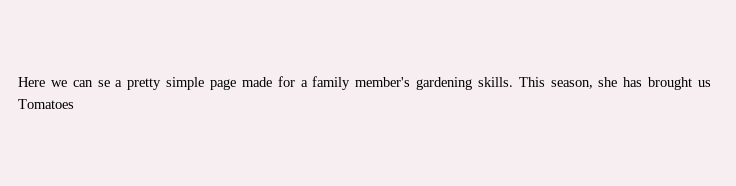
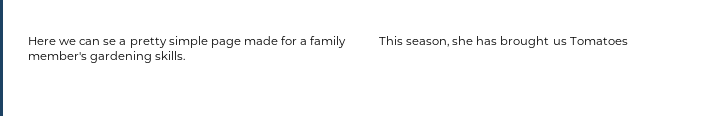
- Here we can se a pretty simple page made for a family member's gardening skills. This season, she has brought us Tomatoes
+ Here we can se a pretty simple page made for a family member's gardening skills.
+ This season, she has brought us Tomatoes

